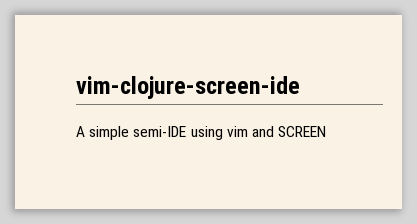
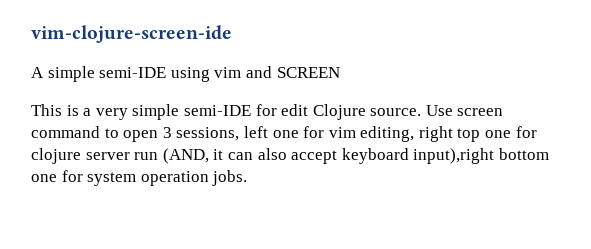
+ This is a very simple semi-IDE for edit Clojure source. Use screen command to open 3 sessions, left one for vim editing, right top one for clojure server run (AND, it can also accept keyboard input),right bottom one for system operation jobs.

